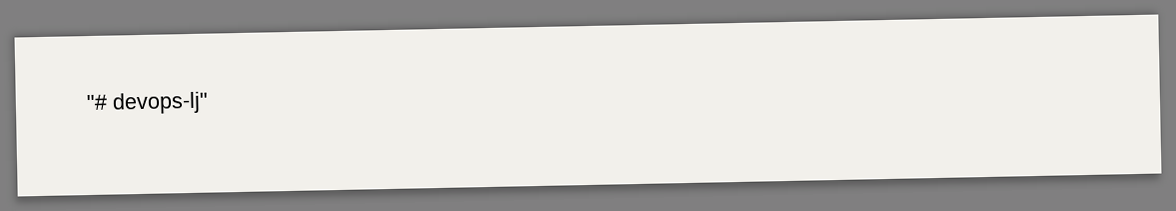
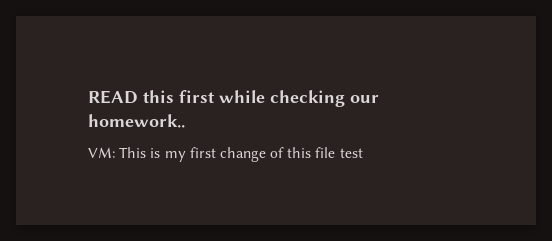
- "# devops-lj"
+ READ this first while checking our homework..
+ VM: This is my first change of this file test

